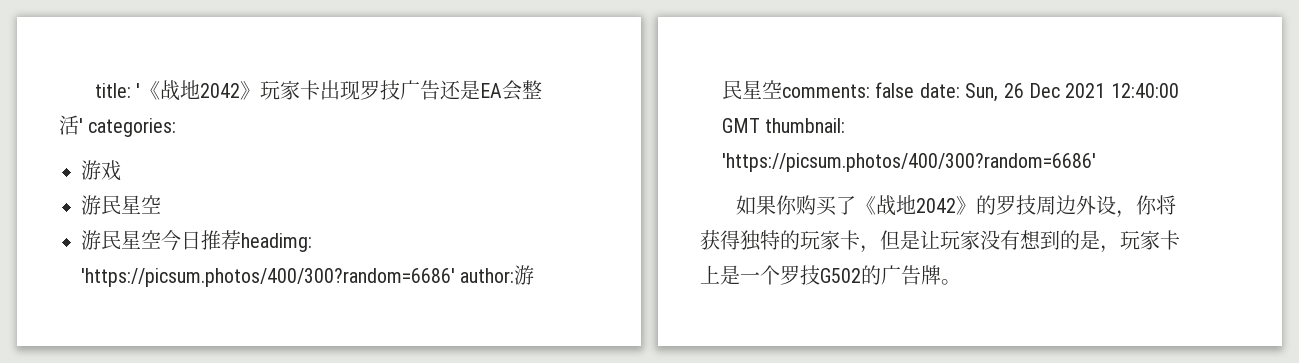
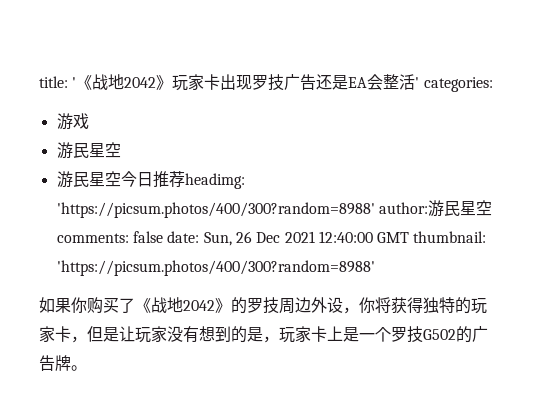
- 游民星空今日推荐headimg: 'https://picsum.photos/400/300?random=6686' author:游民星空comments: false date: Sun, 26 Dec 2021 12:40:00 GMT thumbnail: 'https://picsum.photos/400/300?random=6686'
+ 游民星空今日推荐headimg: 'https://picsum.photos/400/300?random=8988' author:游民星空comments: false date: Sun, 26 Dec 2021 12:40:00 GMT thumbnail: 'https://picsum.photos/400/300?random=8988'

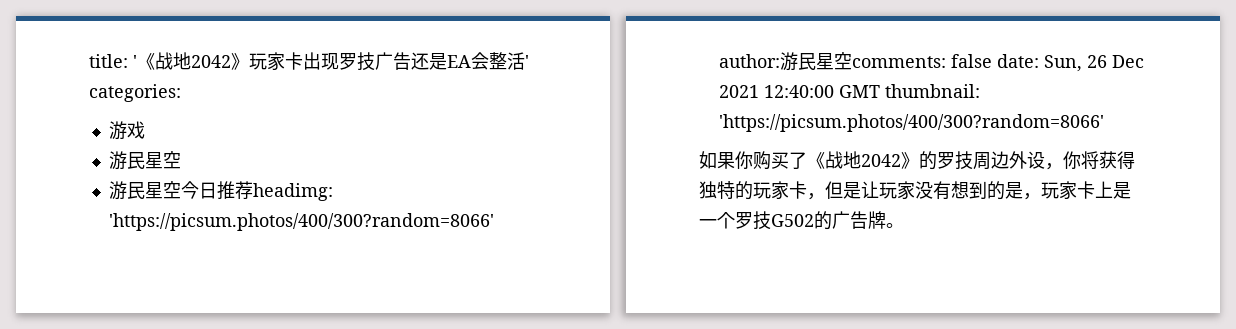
- 游民星空今日推荐headimg: 'https://picsum.photos/400/300?random=8988' author:游民星空comments: false date: Sun, 26 Dec 2021 12:40:00 GMT thumbnail: 'https://picsum.photos/400/300?random=8988'
+ 游民星空今日推荐headimg: 'https://picsum.photos/400/300?random=8066' author:游民星空comments: false date: Sun, 26 Dec 2021 12:40:00 GMT thumbnail: 'https://picsum.photos/400/300?random=8066'

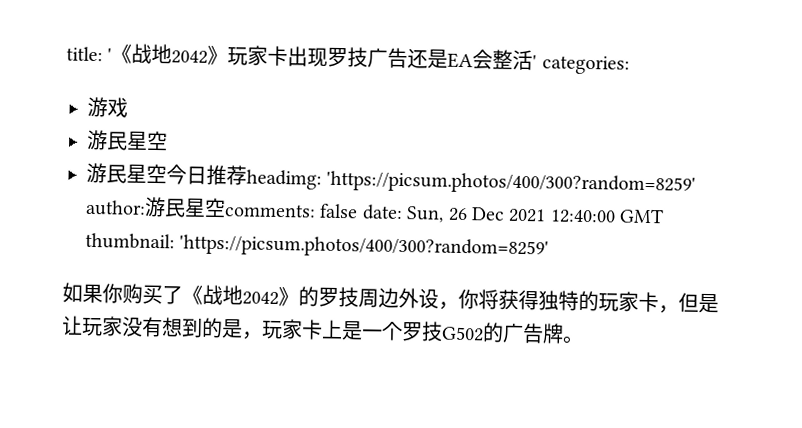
- 游民星空今日推荐headimg: 'https://picsum.photos/400/300?random=8066' author:游民星空comments: false date: Sun, 26 Dec 2021 12:40:00 GMT thumbnail: 'https://picsum.photos/400/300?random=8066'
+ 游民星空今日推荐headimg: 'https://picsum.photos/400/300?random=8259' author:游民星空comments: false date: Sun, 26 Dec 2021 12:40:00 GMT thumbnail: 'https://picsum.photos/400/300?random=8259'

